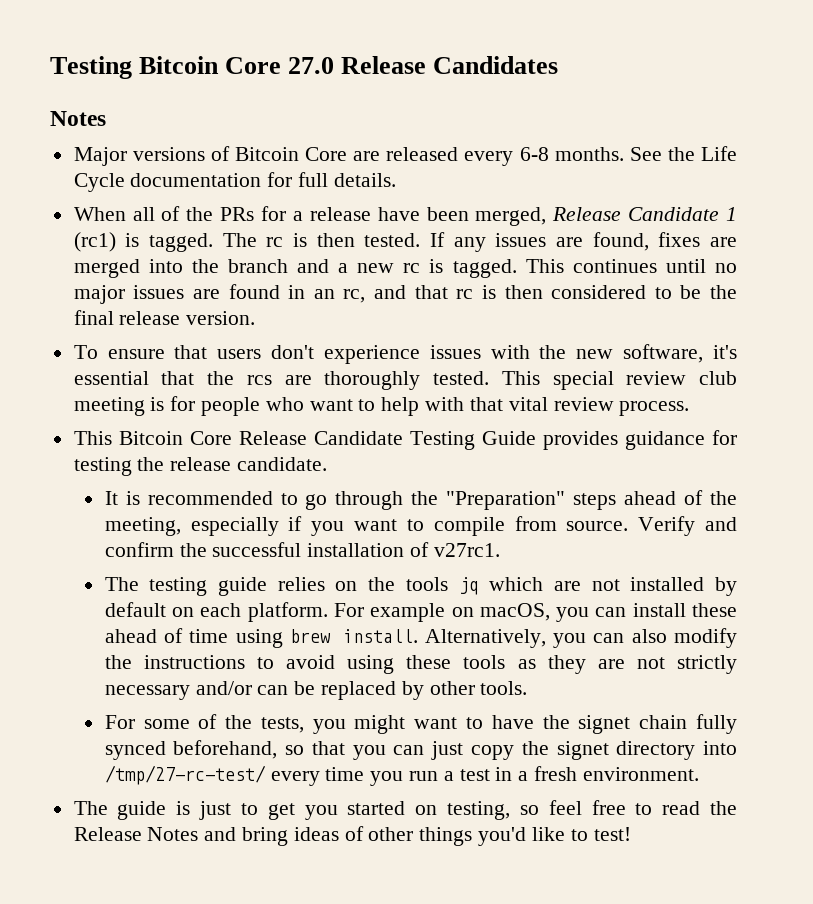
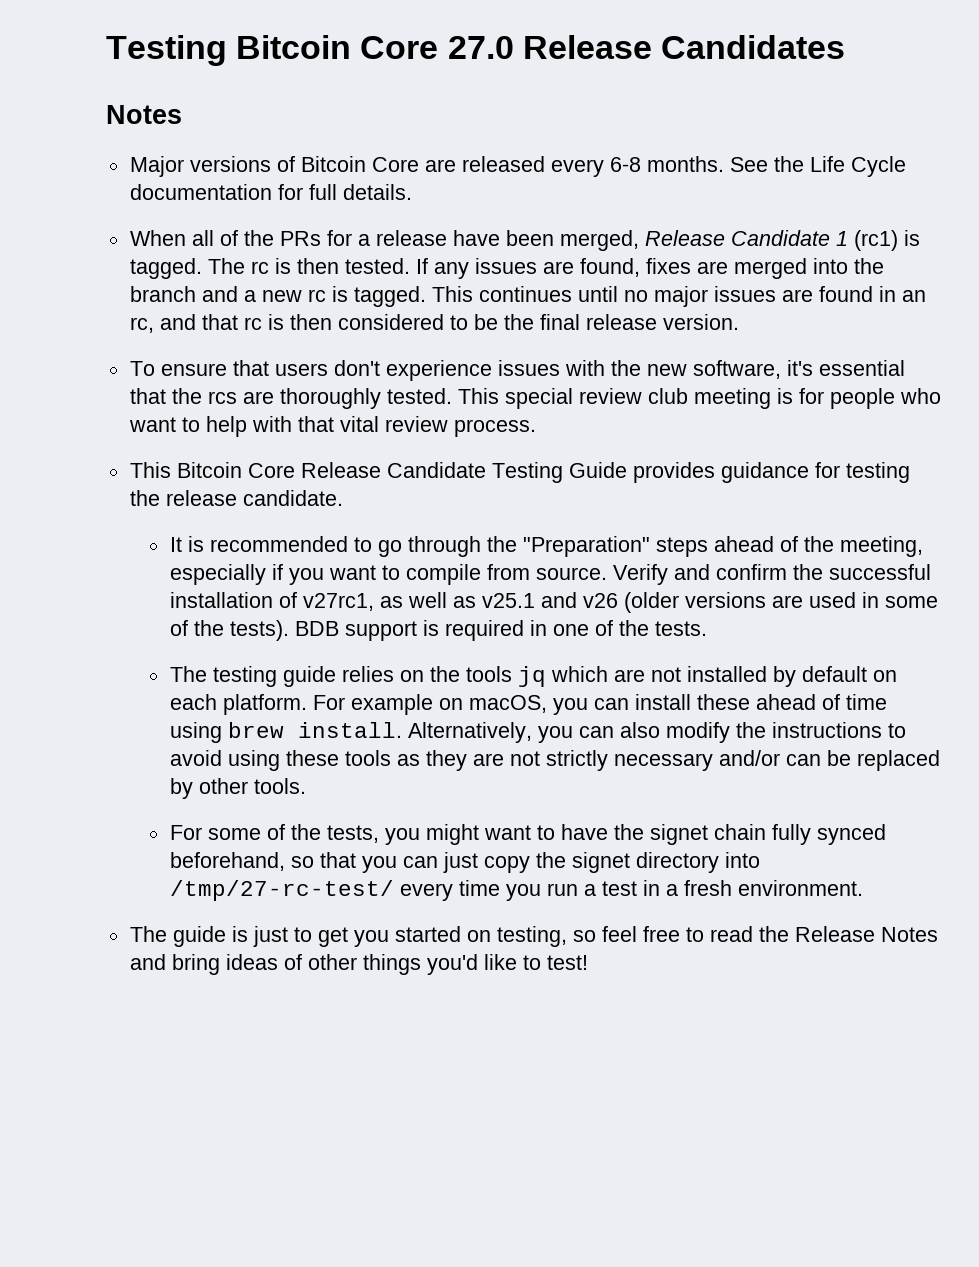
- Verify and confirm the successful installation of v27rc1.
+ Verify and confirm the successful installation of v27rc1, as well as v25.1 and v26 (older versions are used in some of the tests). BDB support is required in one of the tests.

